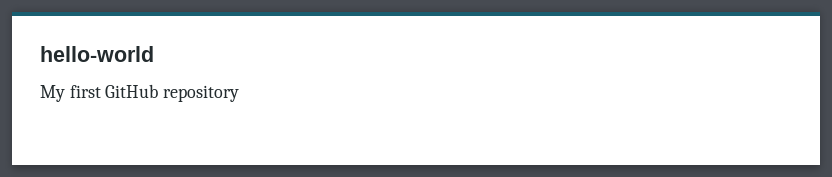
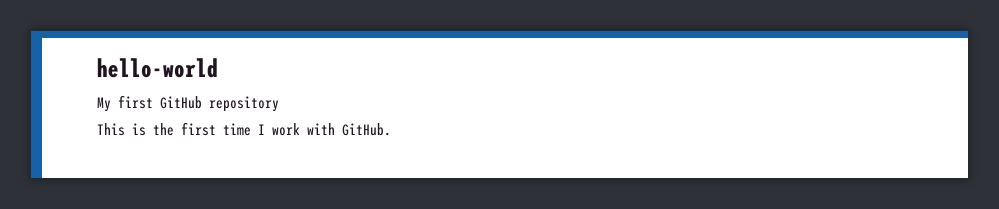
+ This is the first time I work with GitHub.

